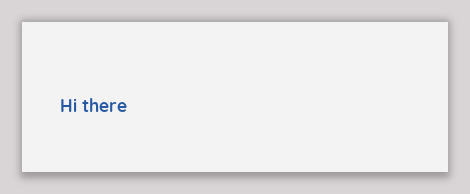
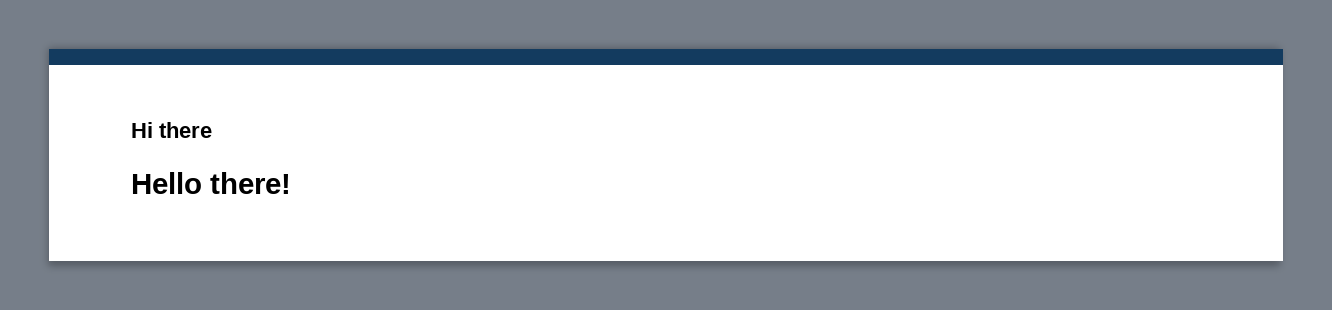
+ Hello there!

